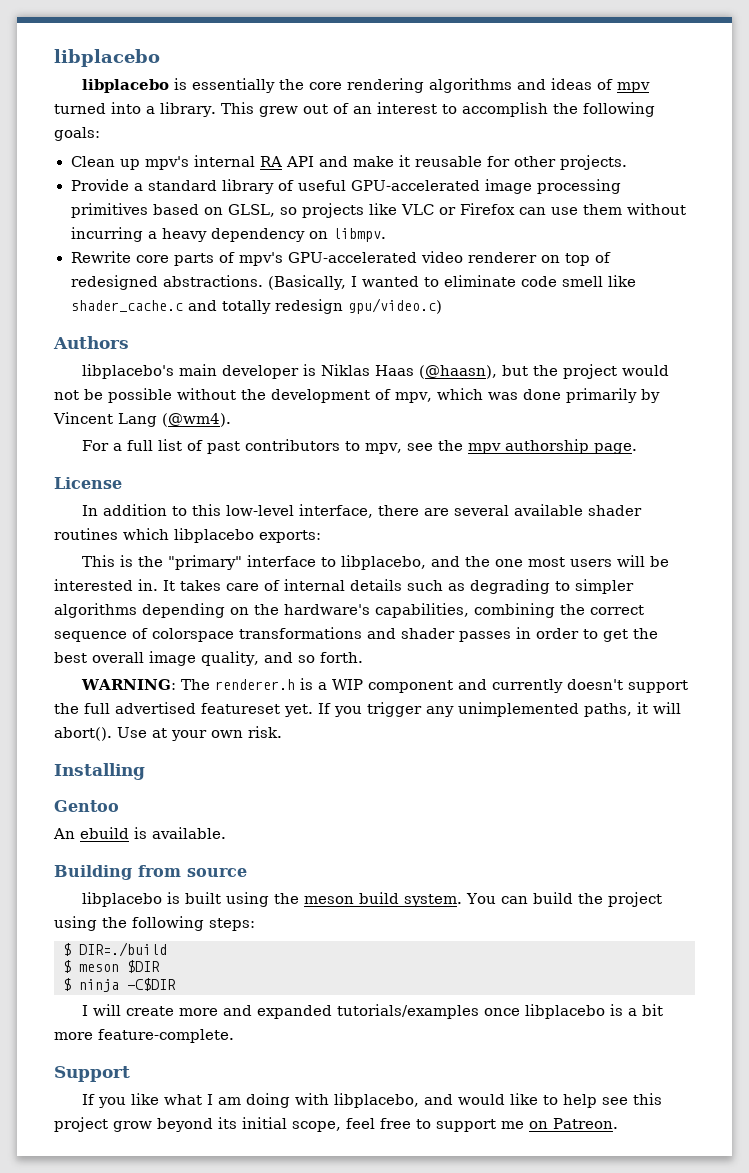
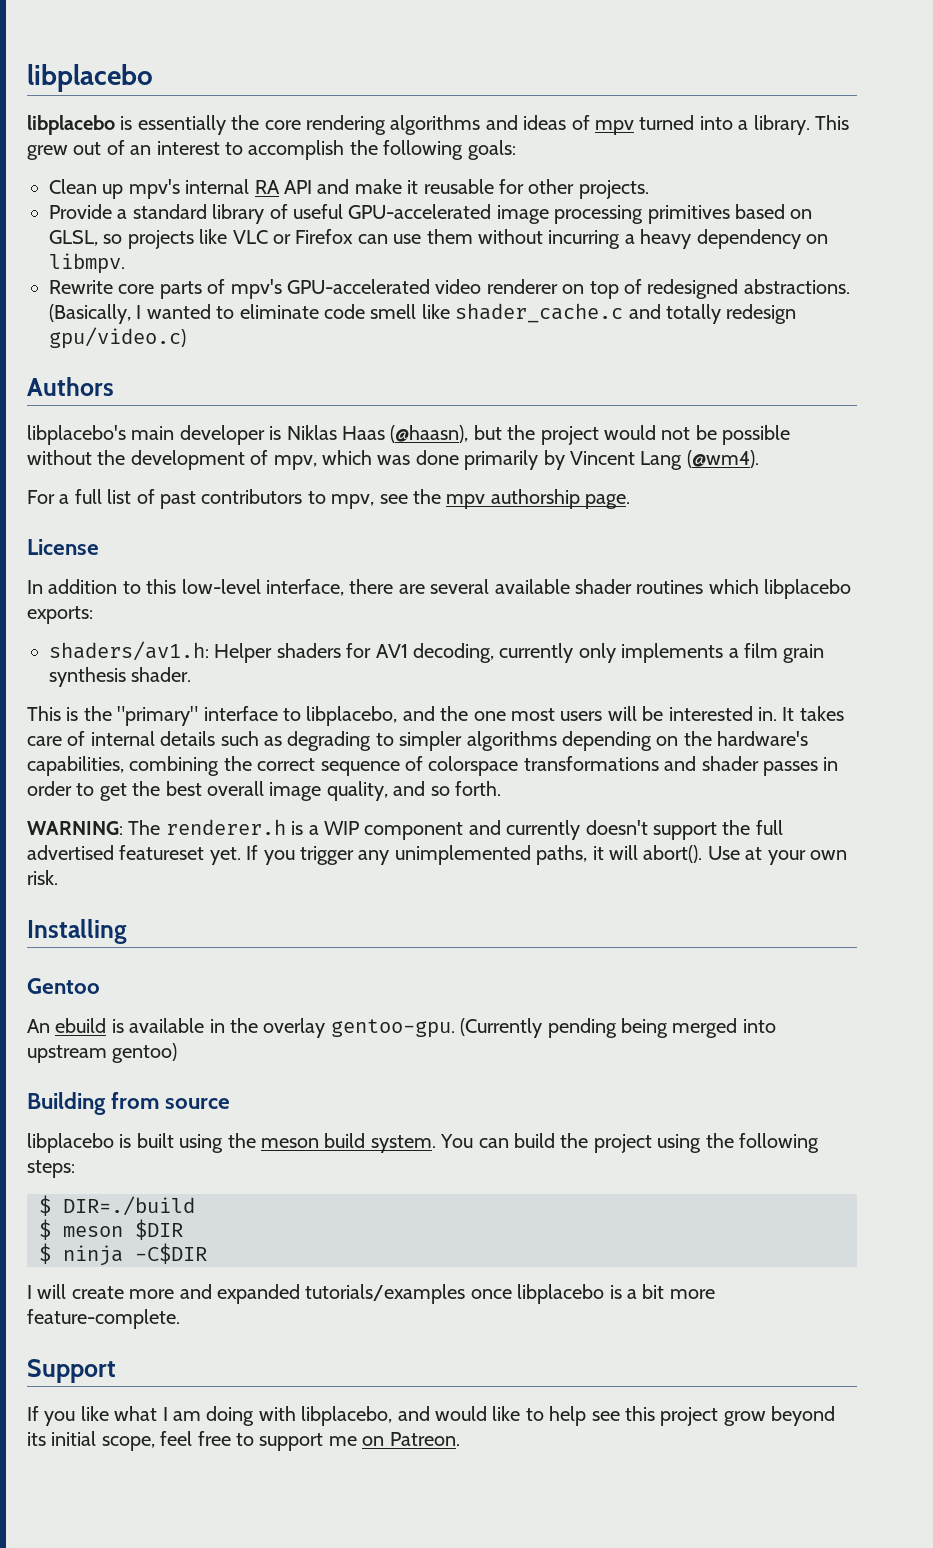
+ shaders/av1.h: Helper shaders for AV1 decoding, currently only implements a film grain synthesis shader.
- An ebuild is available.
+ An ebuild is available in the overlay gentoo-gpu. (Currently pending being merged into upstream gentoo)

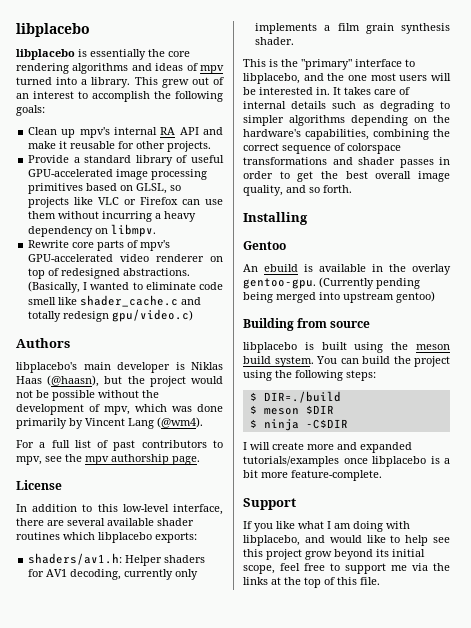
- WARNING: The renderer.h is a WIP component and currently doesn't support the full advertised featureset yet. If you trigger any unimplemented paths, it will abort(). Use at your own risk.
- If you like what I am doing with libplacebo, and would like to help see this project grow beyond its initial scope, feel free to support me on Patreon.
+ If you like what I am doing with libplacebo, and would like to help see this project grow beyond its initial scope, feel free to support me via the links at the top of this file.

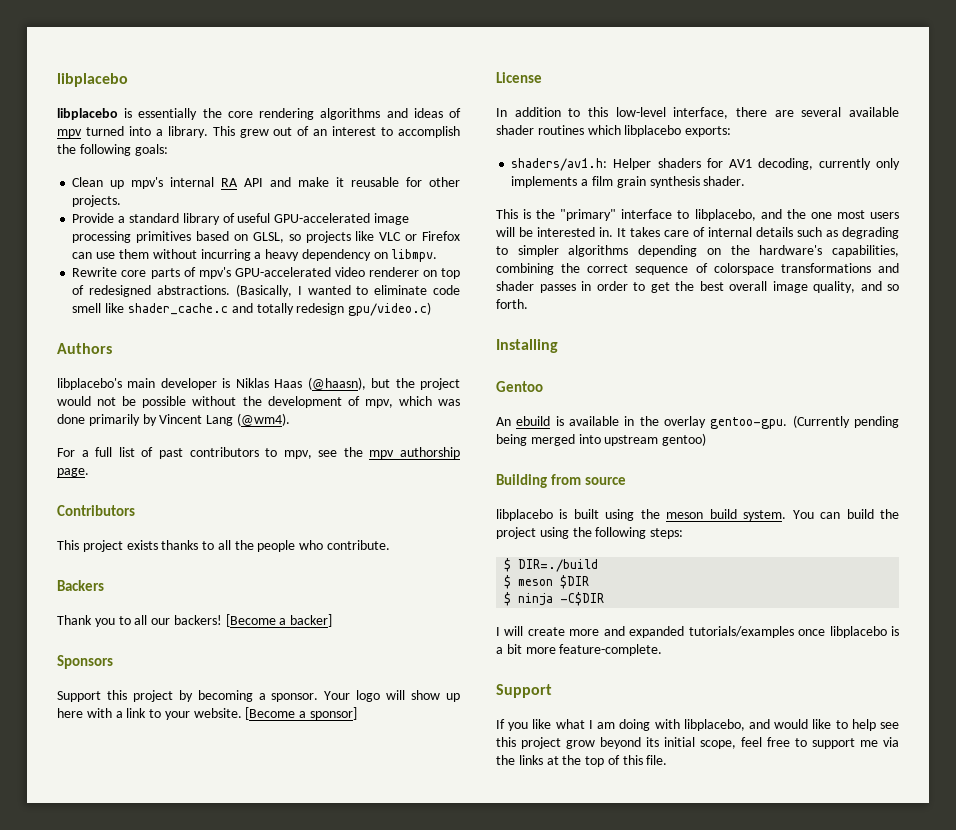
+ Contributors
+ This project exists thanks to all the people who contribute.
+ Backers
+ Thank you to all our backers! [Become a backer]
+ Sponsors
+ Support this project by becoming a sponsor. Your logo will show up here with a link to your website. [Become a sponsor]

